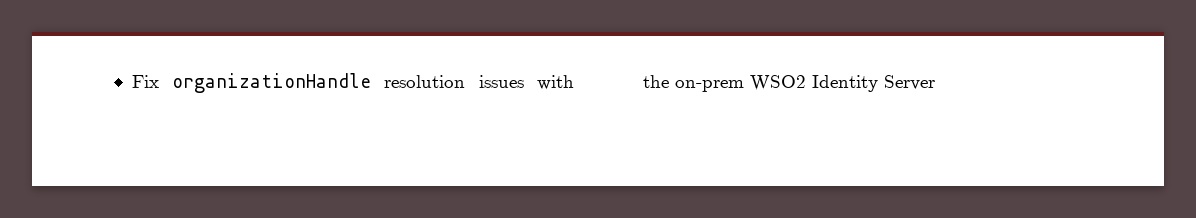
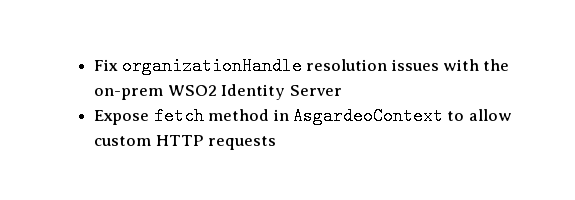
+ Expose fetch method in AsgardeoContext to allow custom HTTP requests

